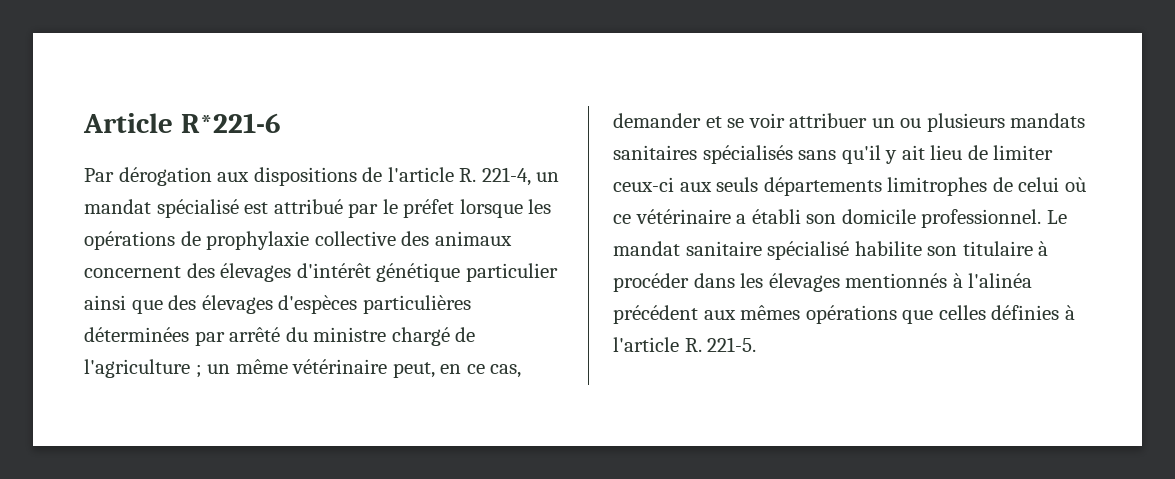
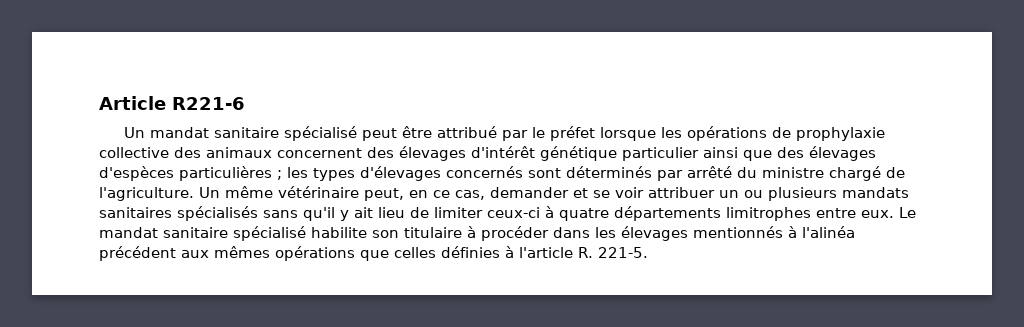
- Article R*221-6
- Par dérogation aux dispositions de l'article R. 221-4, un mandat spécialisé est attribué par le préfet lorsque les opérations de prophylaxie collective des animaux concernent des élevages d'intérêt génétique particulier ainsi que des élevages d'espèces particulières déterminées par arrêté du ministre chargé de l'agriculture ; un même vétérinaire peut, en ce cas, demander et se voir attribuer un ou plusieurs mandats sanitaires spécialisés sans qu'il y ait lieu de limiter ceux-ci aux seuls départements limitrophes de celui où ce vétérinaire a établi son domicile professionnel.
+ Article R221-6
+ Un mandat sanitaire spécialisé peut être attribué par le préfet lorsque les opérations de prophylaxie collective des animaux concernent des élevages d'intérêt génétique particulier ainsi que des élevages d'espèces particulières ; les types d'élevages concernés sont déterminés par arrêté du ministre chargé de l'agriculture. Un même vétérinaire peut, en ce cas, demander et se voir attribuer un ou plusieurs mandats sanitaires spécialisés sans qu'il y ait lieu de limiter ceux-ci à quatre départements limitrophes entre eux.

